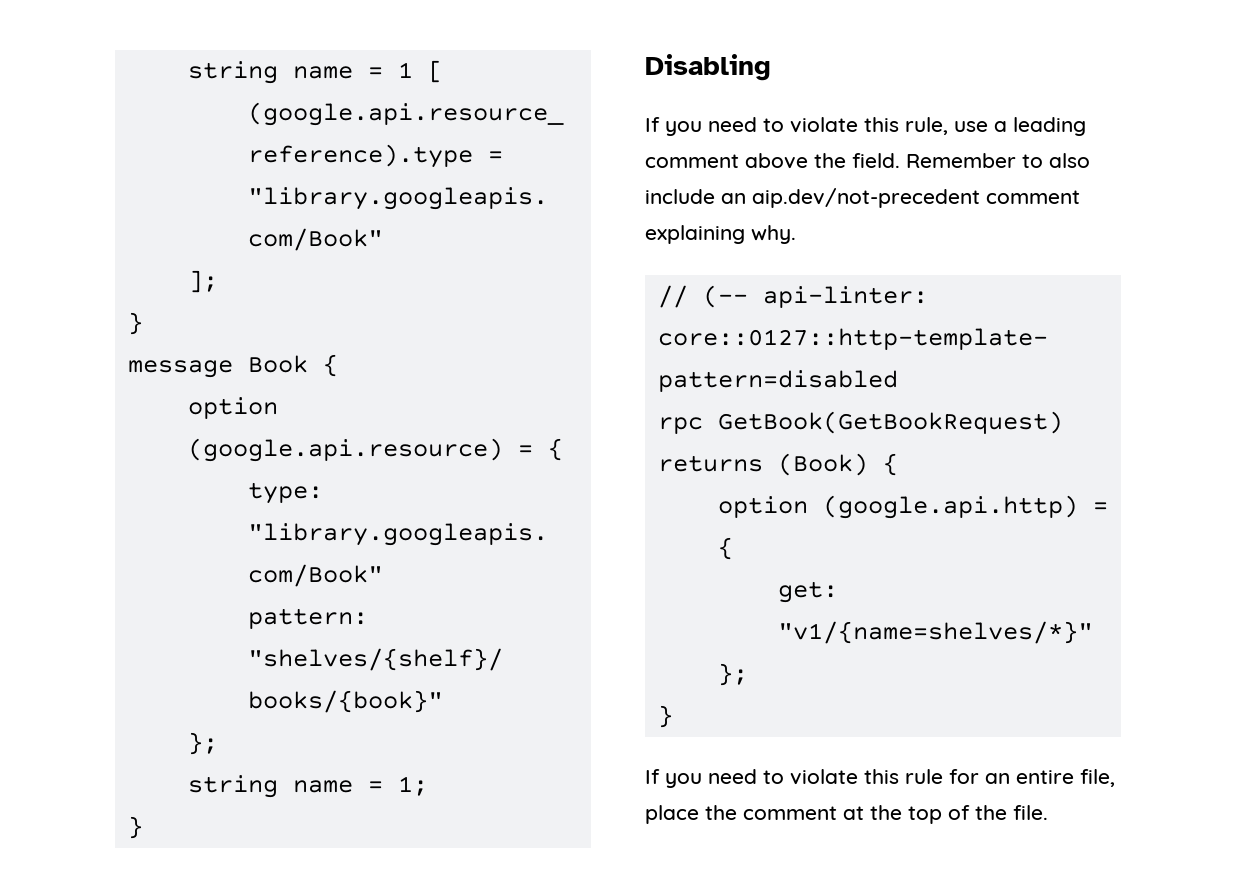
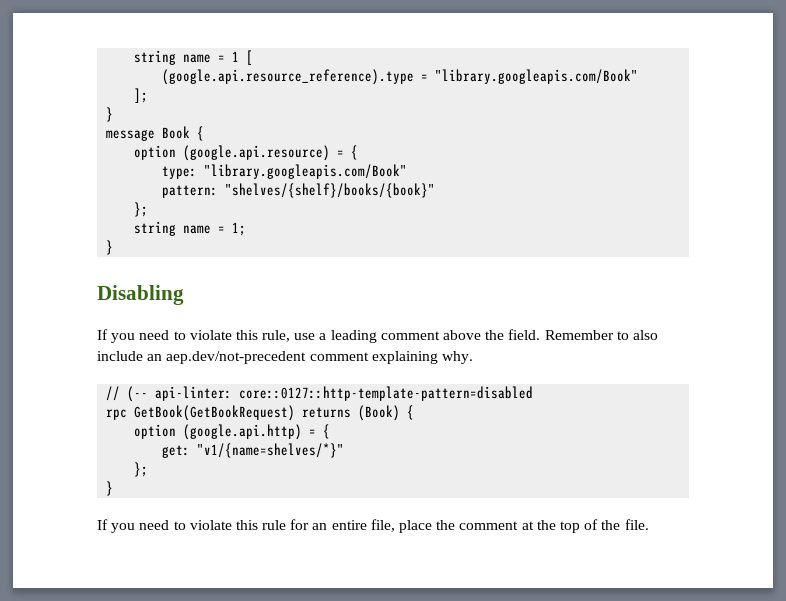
- Remember to also include an aip.dev/not-precedent comment explaining why.
+ Remember to also include an aep.dev/not-precedent comment explaining why.

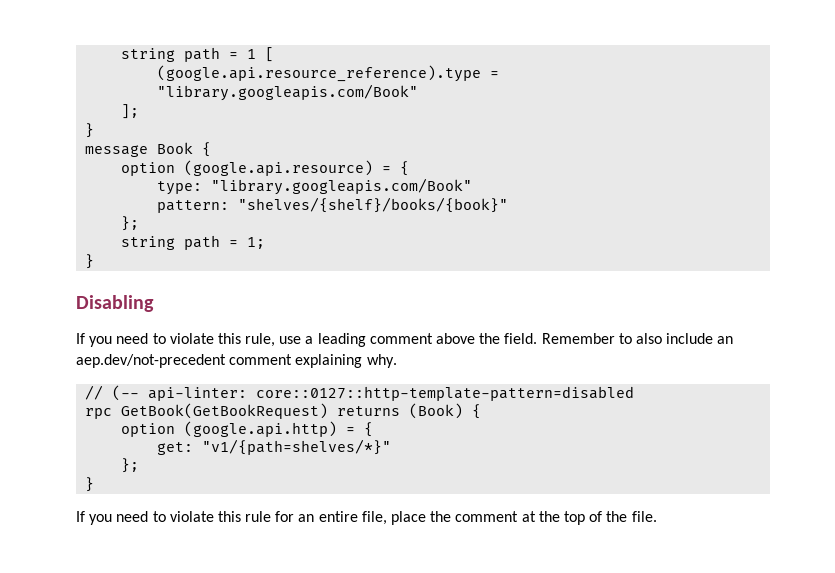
- string name = 1 [
+ string path = 1 [
- string name = 1;
+ string path = 1;
- get: "v1/{name=shelves/*}"
+ get: "v1/{path=shelves/*}"

